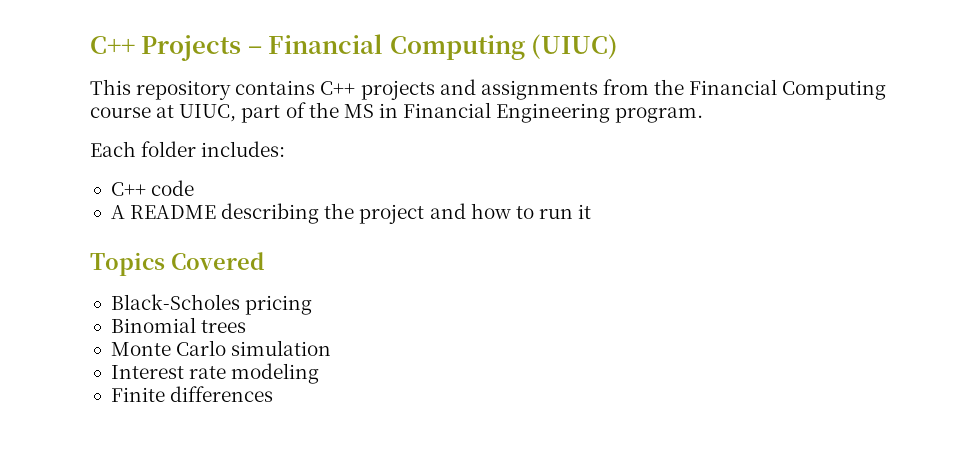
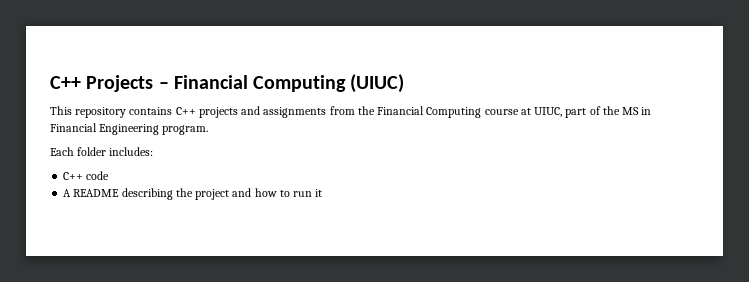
- Topics Covered
- Black-Scholes pricing
- Binomial trees
- Monte Carlo simulation
- Interest rate modeling
- Finite differences

